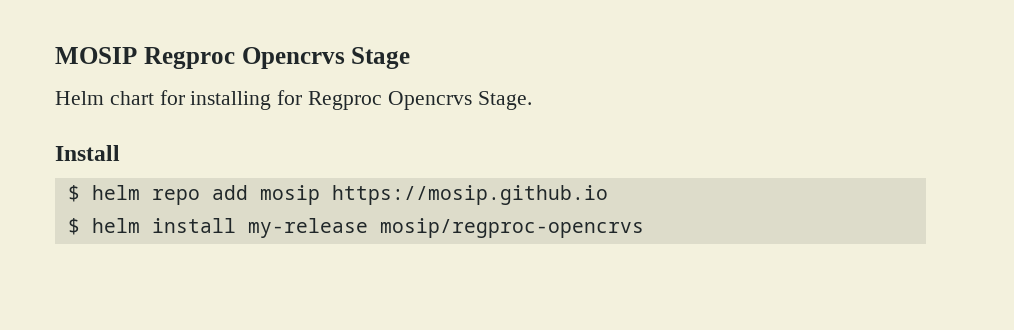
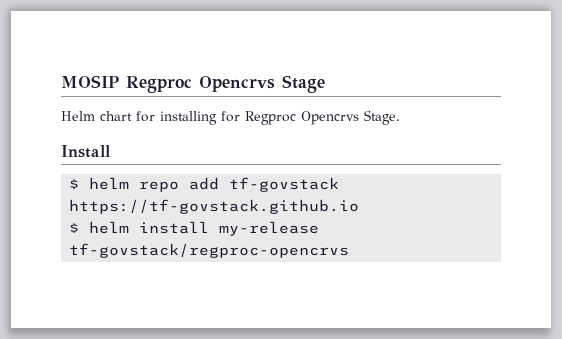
- $ helm repo add mosip https://mosip.github.io
+ $ helm repo add tf-govstack https://tf-govstack.github.io
- $ helm install my-release mosip/regproc-opencrvs
+ $ helm install my-release tf-govstack/regproc-opencrvs

